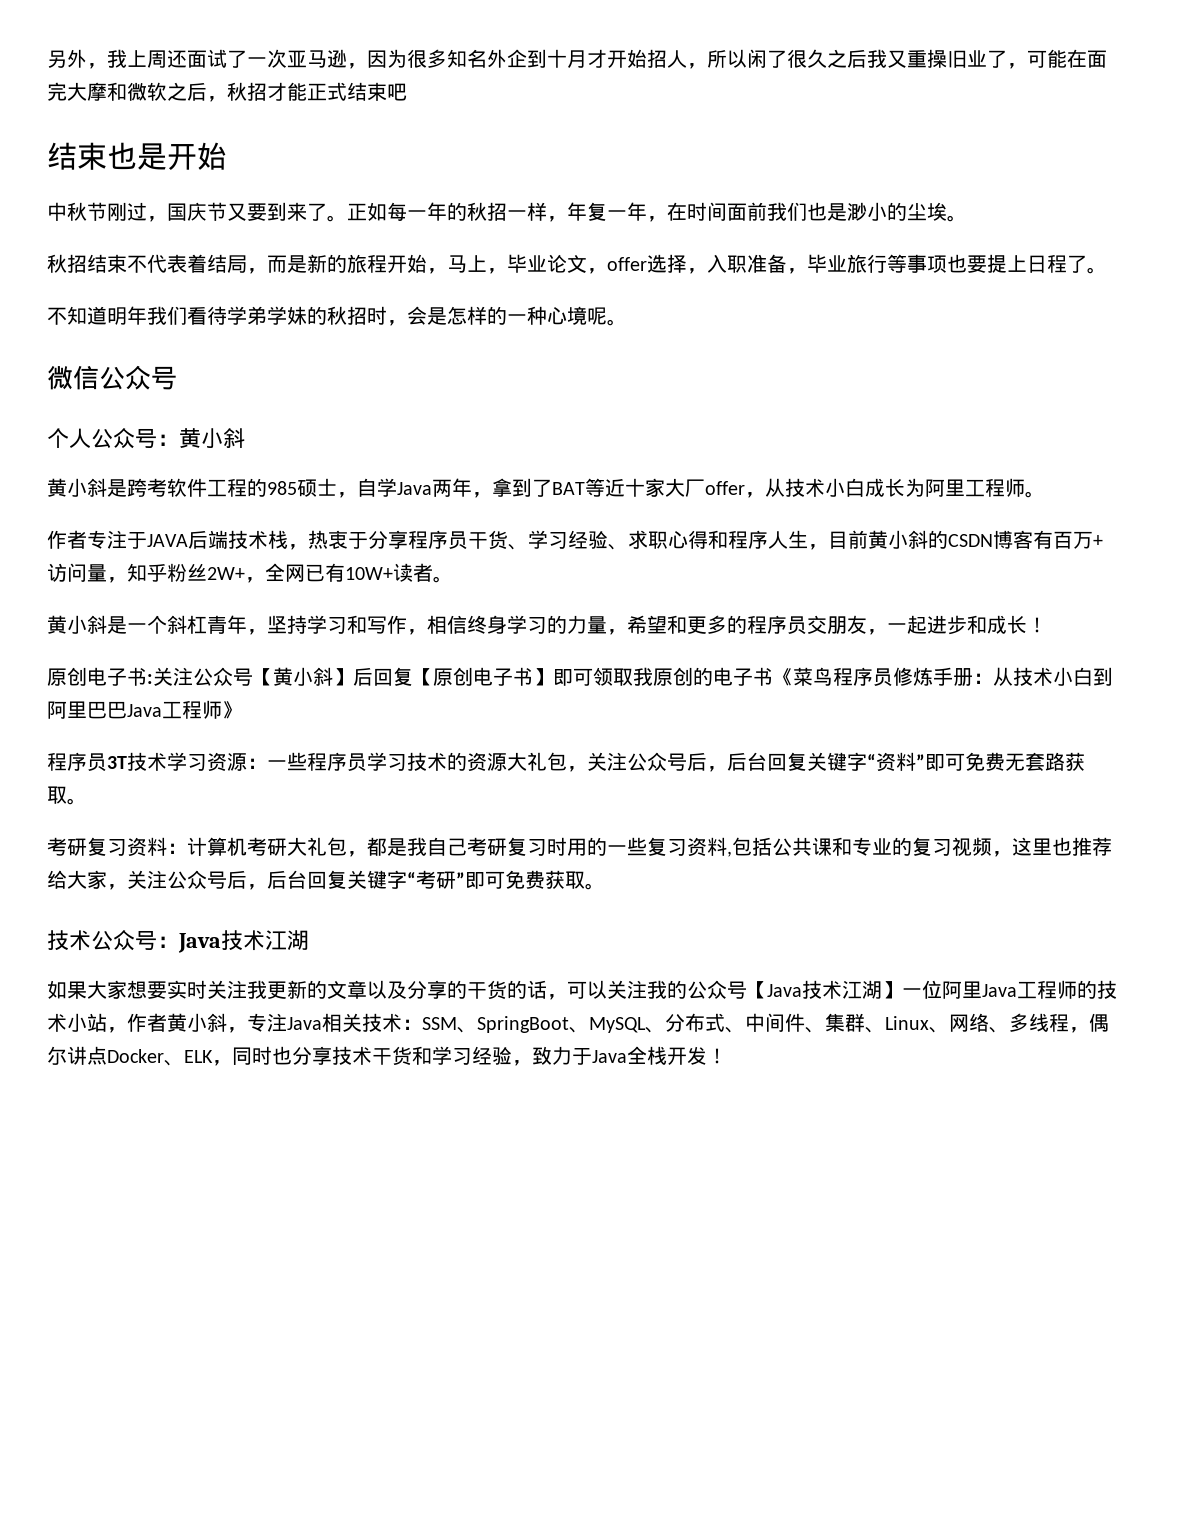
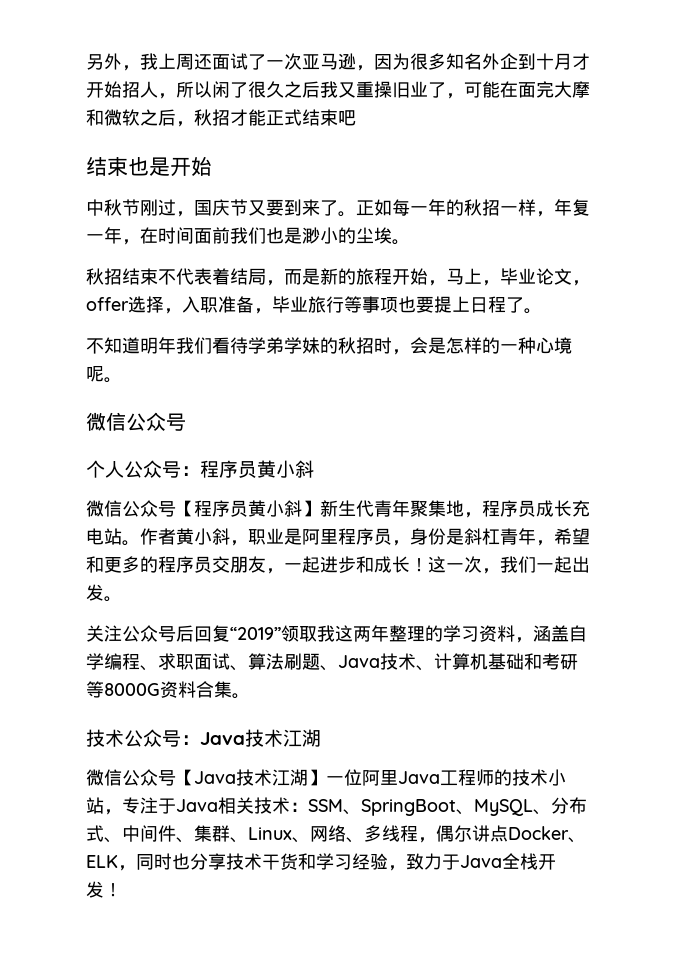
- 个人公众号：黄小斜
+ 个人公众号：程序员黄小斜
- 黄小斜是跨考软件工程的985硕士，自学Java两年，拿到了BAT等近十家大厂offer，从技术小白成长为阿里工程师。
- 作者专注于JAVA后端技术栈，热衷于分享程序员干货、学习经验、求职心得和程序人生，目前黄小斜的CSDN博客有百万+访问量，知乎粉丝2W+，全网已有10W+读者。
- 黄小斜是一个斜杠青年，坚持学习和写作，相信终身学习的力量，希望和更多的程序员交朋友，一起进步和成长！
- 原创电子书:关注公众号【黄小斜】后回复【原创电子书】即可领取我原创的电子书《菜鸟程序员修炼手册：从技术小白到阿里巴巴Java工程师》
- 程序员3T技术学习资源：一些程序员学习技术的资源大礼包，关注公众号后，后台回复关键字“资料”即可免费无套路获取。
- 考研复习资料：计算机考研大礼包，都是我自己考研复习时用的一些复习资料,包括公共课和专业的复习视频，这里也推荐给大家，关注公众号后，后台回复关键字“考研”即可免费获取。
+ 微信公众号【程序员黄小斜】新生代青年聚集地，程序员成长充电站。作者黄小斜，职业是阿里程序员，身份是斜杠青年，希望和更多的程序员交朋友，一起进步和成长！这一次，我们一起出发。
+ 关注公众号后回复“2019”领取我这两年整理的学习资料，涵盖自学编程、求职面试、算法刷题、Java技术、计算机基础和考研等8000G资料合集。
- 如果大家想要实时关注我更新的文章以及分享的干货的话，可以关注我的公众号【Java技术江湖】一位阿里Java工程师的技术小站，作者黄小斜，专注Java相关技术：SSM、SpringBoot、MySQL、分布式、中间件、集群、Linux、网络、多线程，偶尔讲点Docker、ELK，同时也分享技术干货和学习经验，致力于Java全栈开发！
+ 微信公众号【Java技术江湖】一位阿里Java工程师的技术小站，专注于Java相关技术：SSM、SpringBoot、MySQL、分布式、中间件、集群、Linux、网络、多线程，偶尔讲点Docker、ELK，同时也分享技术干货和学习经验，致力于Java全栈开发！

